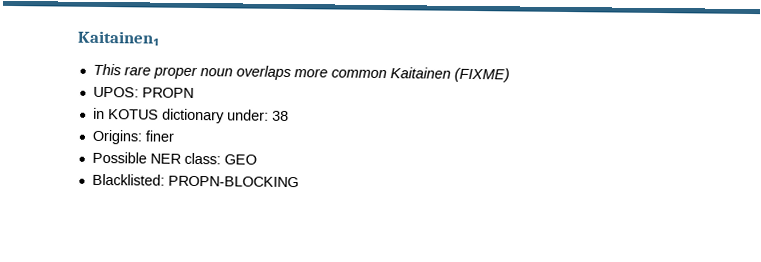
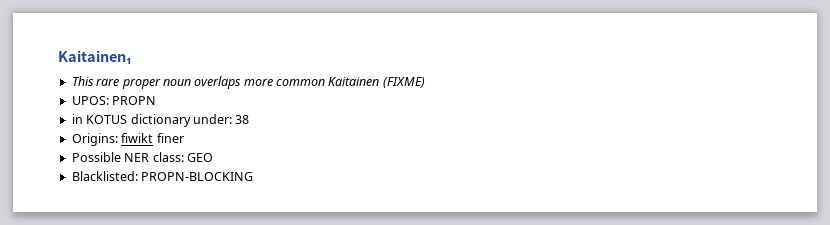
- Origins: finer
+ Origins: fiwikt finer

